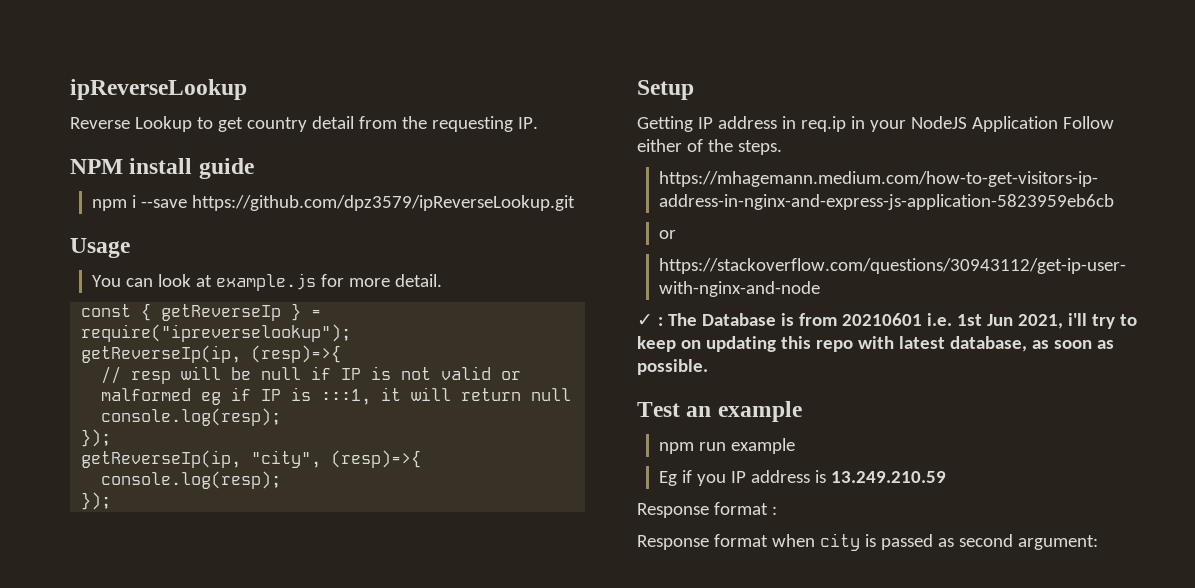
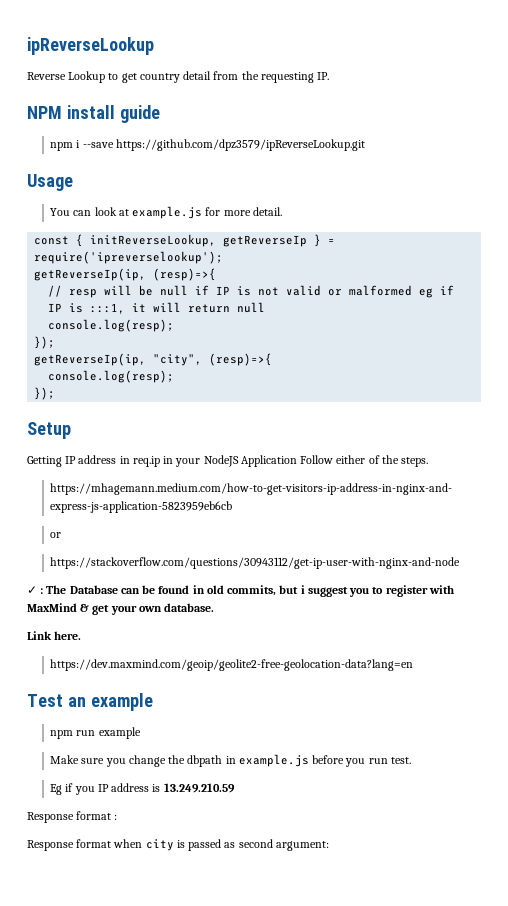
- const { getReverseIp } = require("ipreverselookup");
+ const { initReverseLookup, getReverseIp } = require('ipreverselookup');
- ✓ : The Database is from 20210601 i.e. 1st Jun 2021, i'll try to keep on updating this repo with latest database, as soon as possible.
+ ✓ : The Database can be found in old commits, but i suggest you to register with MaxMind & get your own database.
+ Link here.
+ https://dev.maxmind.com/geoip/geolite2-free-geolocation-data?lang=en
+ Make sure you change the dbpath in example.js before you run test.

